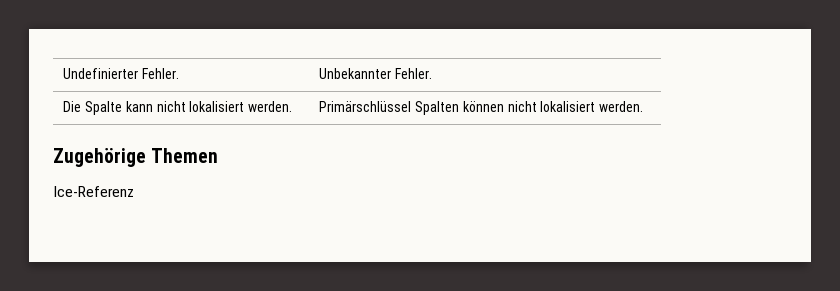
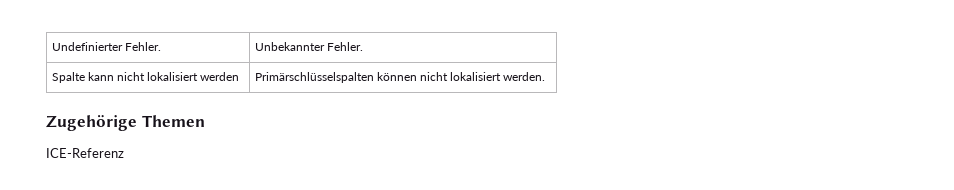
- Die Spalte kann nicht lokalisiert werden. | Primärschlüssel Spalten können nicht lokalisiert werden.
+ Spalte kann nicht lokalisiert werden | Primärschlüsselspalten können nicht lokalisiert werden.
- Ice-Referenz
+ ICE-Referenz

